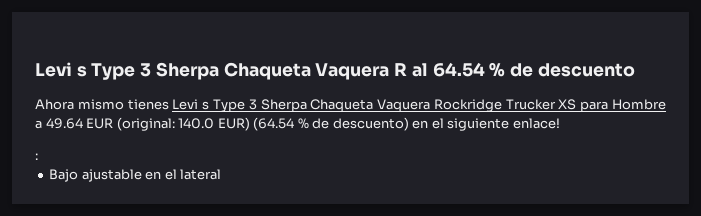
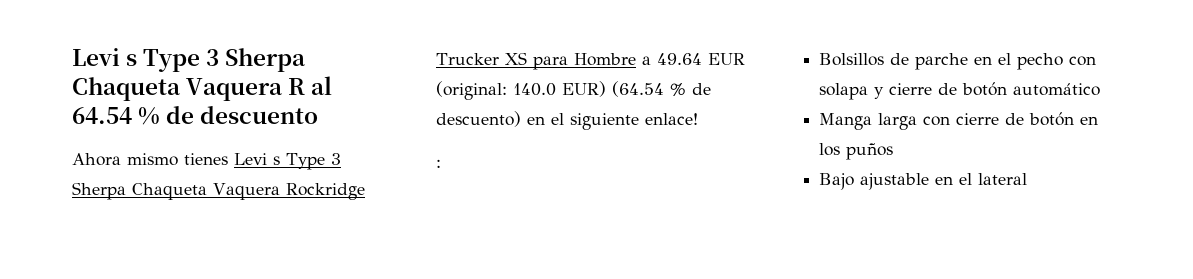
+ Bolsillos de parche en el pecho con solapa y cierre de botón automático
+ Manga larga con cierre de botón en los puños

